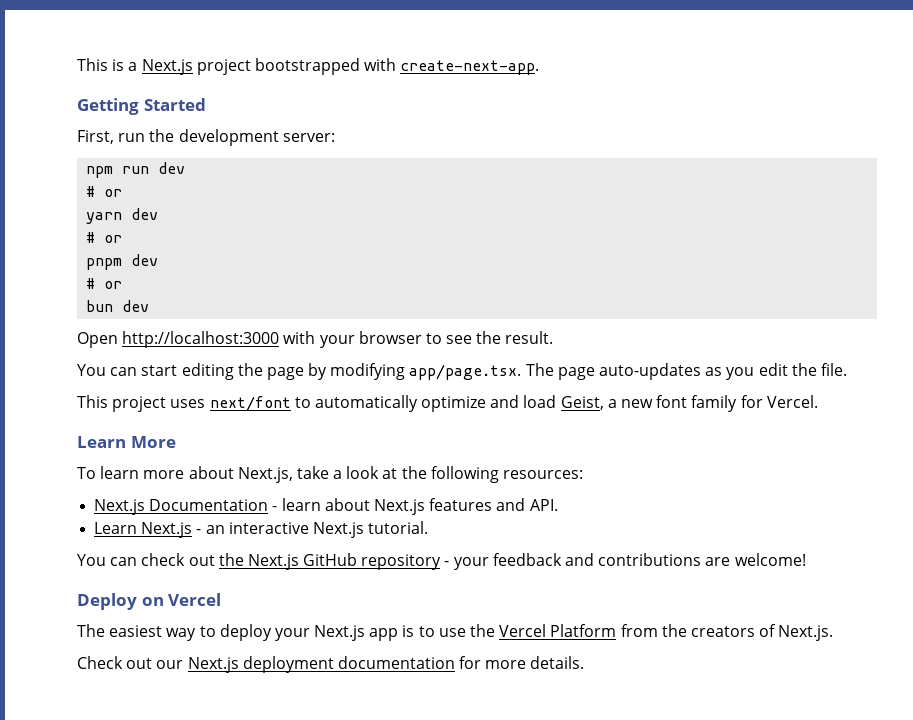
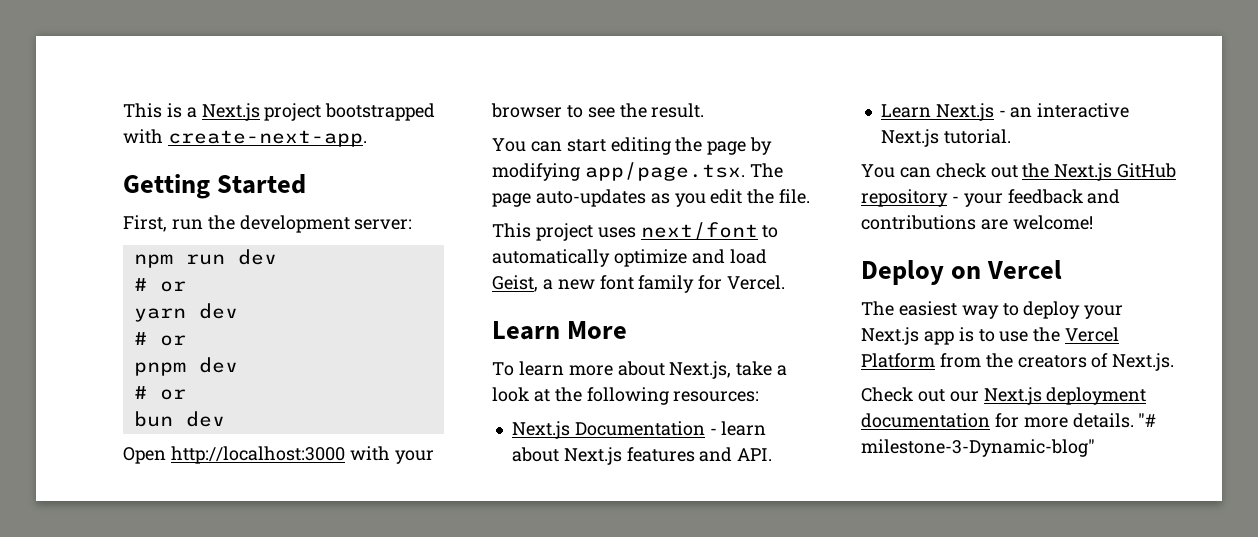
+ "# milestone-3-Dynamic-blog"

